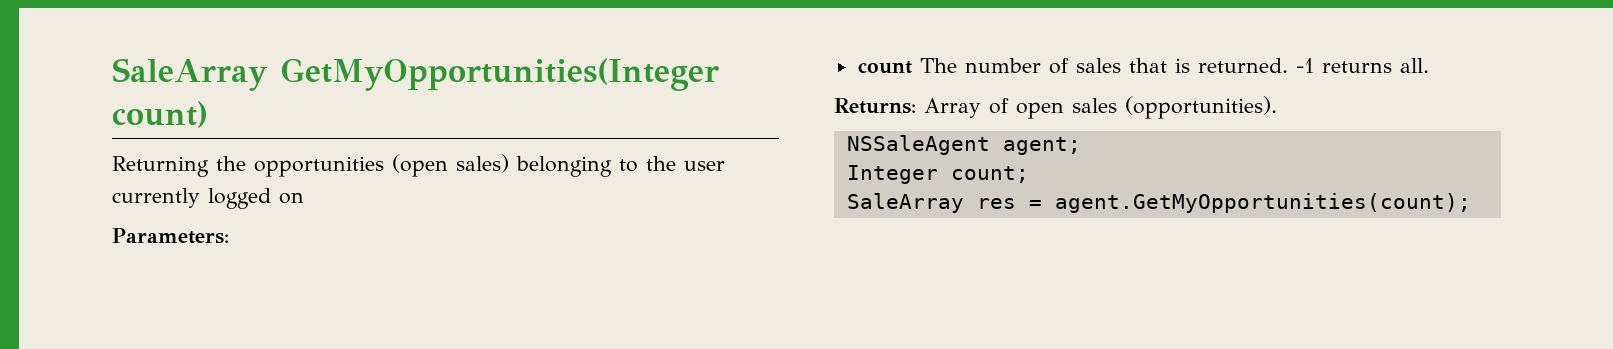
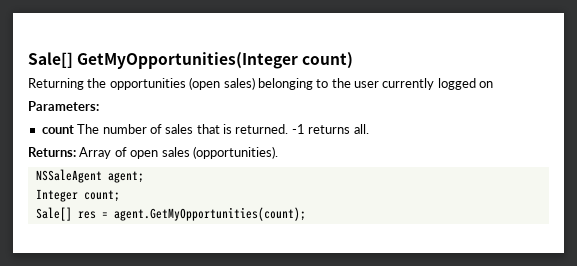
- SaleArray GetMyOpportunities(Integer count)
+ Sale[] GetMyOpportunities(Integer count)
- SaleArray res = agent.GetMyOpportunities(count);
+ Sale[] res = agent.GetMyOpportunities(count);

